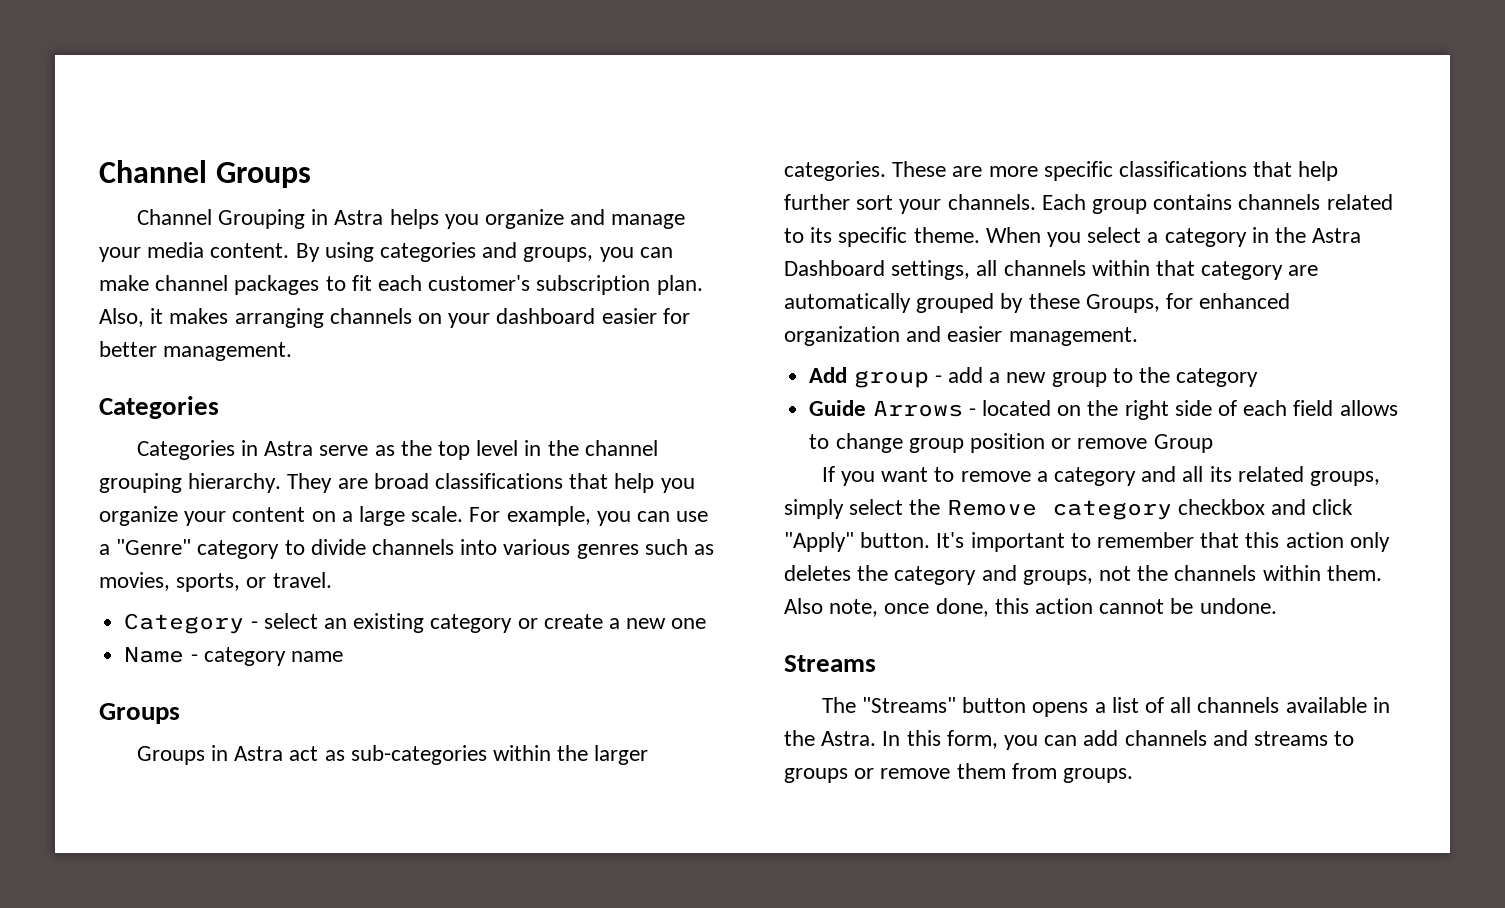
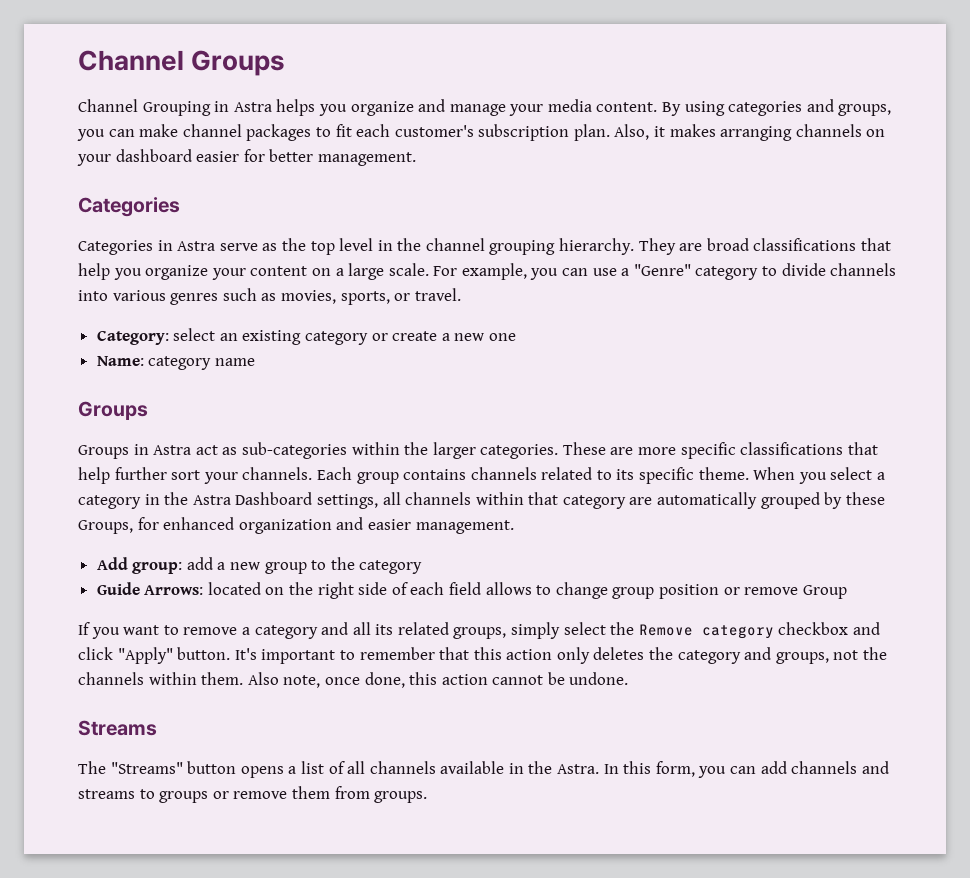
- Category - select an existing category or create a new one
+ Category: select an existing category or create a new one
- Name - category name
+ Name: category name
- Add group - add a new group to the category
+ Add group: add a new group to the category
- Guide Arrows - located on the right side of each field allows to change group position or remove Group
+ Guide Arrows: located on the right side of each field allows to change group position or remove Group

